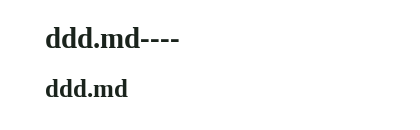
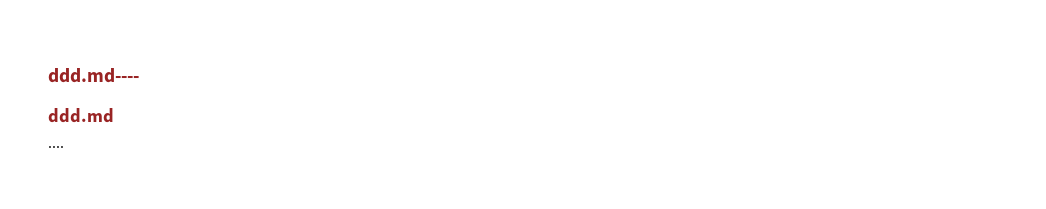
+ ....

